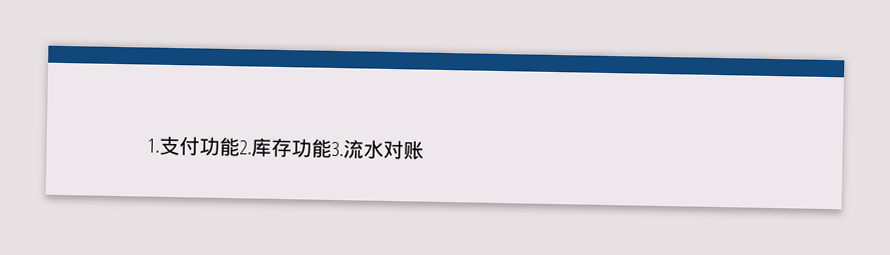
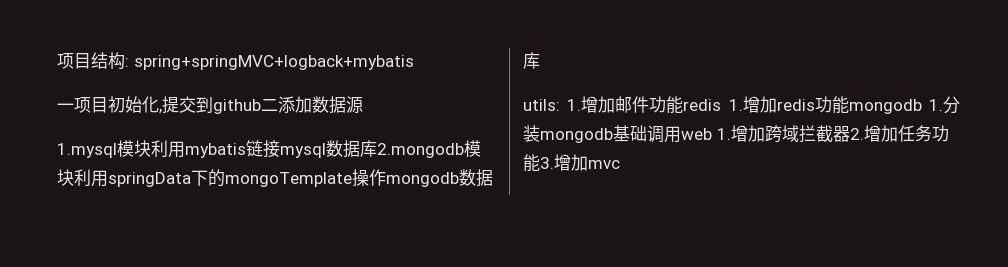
- 1.支付功能2.库存功能3.流水对账
+ 项目结构: spring+springMVC+logback+mybatis
+ 一项目初始化,提交到github二添加数据源
+ 1.mysql模块利用mybatis链接mysql数据库2.mongodb模块利用springData下的mongoTemplate操作mongodb数据库
+ utils: 1.增加邮件功能redis 1.增加redis功能mongodb 1.分装mongodb基础调用web 1.增加跨域拦截器2.增加任务功能3.增加mvc

